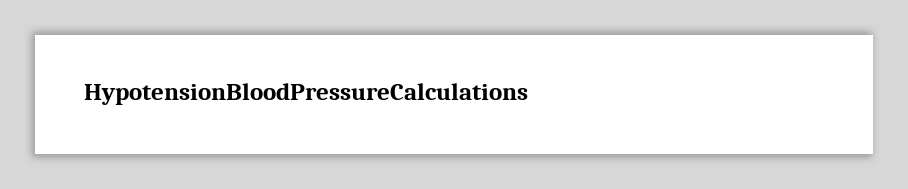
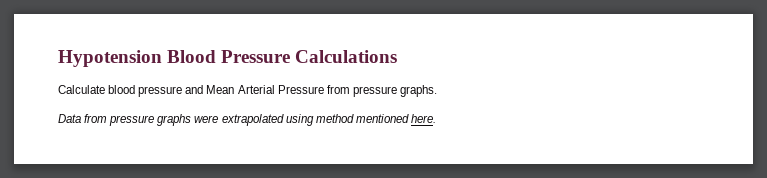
- HypotensionBloodPressureCalculations
+ Hypotension Blood Pressure Calculations
+ Calculate blood pressure and Mean Arterial Pressure from pressure graphs.
+ Data from pressure graphs were extrapolated using method mentioned here.

